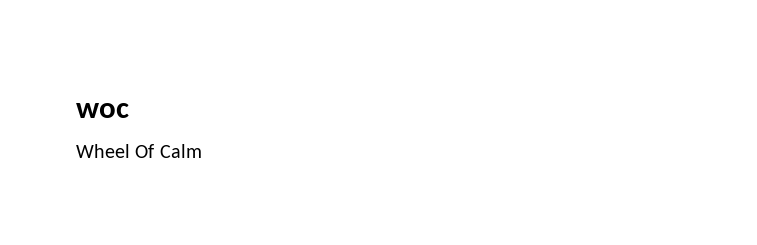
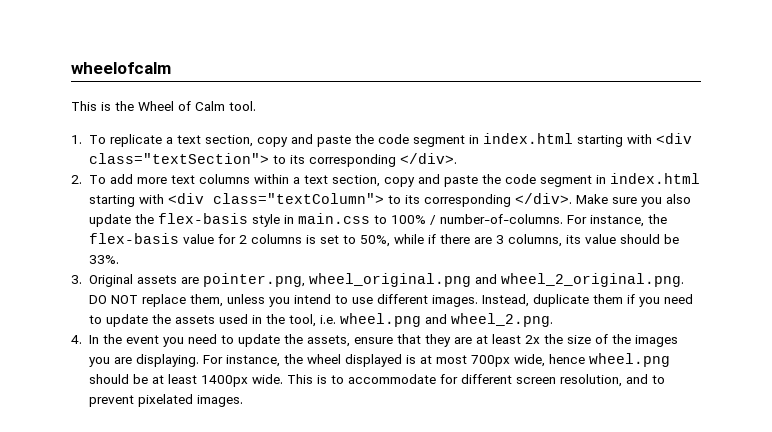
- woc
- Wheel Of Calm
+ wheelofcalm
+ This is the Wheel of Calm tool.
+ 1. To replicate a text section, copy and paste the code segment in index.html starting with <div class="textSection"> to its corresponding </div>.
+ 2. To add more text columns within a text section, copy and paste the code segment in index.html starting with <div class="textColumn"> to its corresponding </div>. Make sure you also update the flex-basis style in main.css to 100% / number-of-columns. For instance, the flex-basis value for 2 columns is set to 50%, while if there are 3 columns, its value should be 33%.
+ 3. Original assets are pointer.png, wheel_original.png and wheel_2_original.png. DO NOT replace them, unless you intend to use different images. Instead, duplicate them if you need to update the assets used in the tool, i.e. wheel.png and wheel_2.png.
+ 4. In the event you need to update the assets, ensure that they are at least 2x the size of the images you are displaying. For instance, the wheel displayed is at most 700px wide, hence wheel.png should be at least 1400px wide. This is to accommodate for different screen resolution, and to prevent pixelated images.

